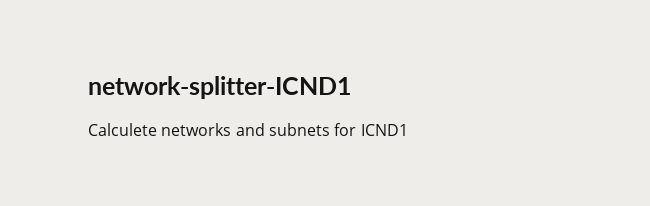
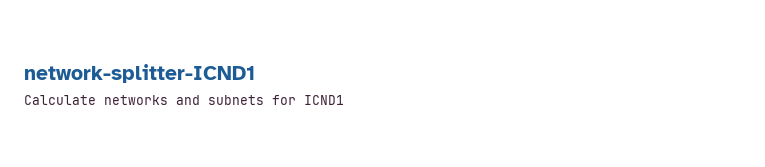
- Calculete networks and subnets for ICND1
+ Calculate networks and subnets for ICND1

